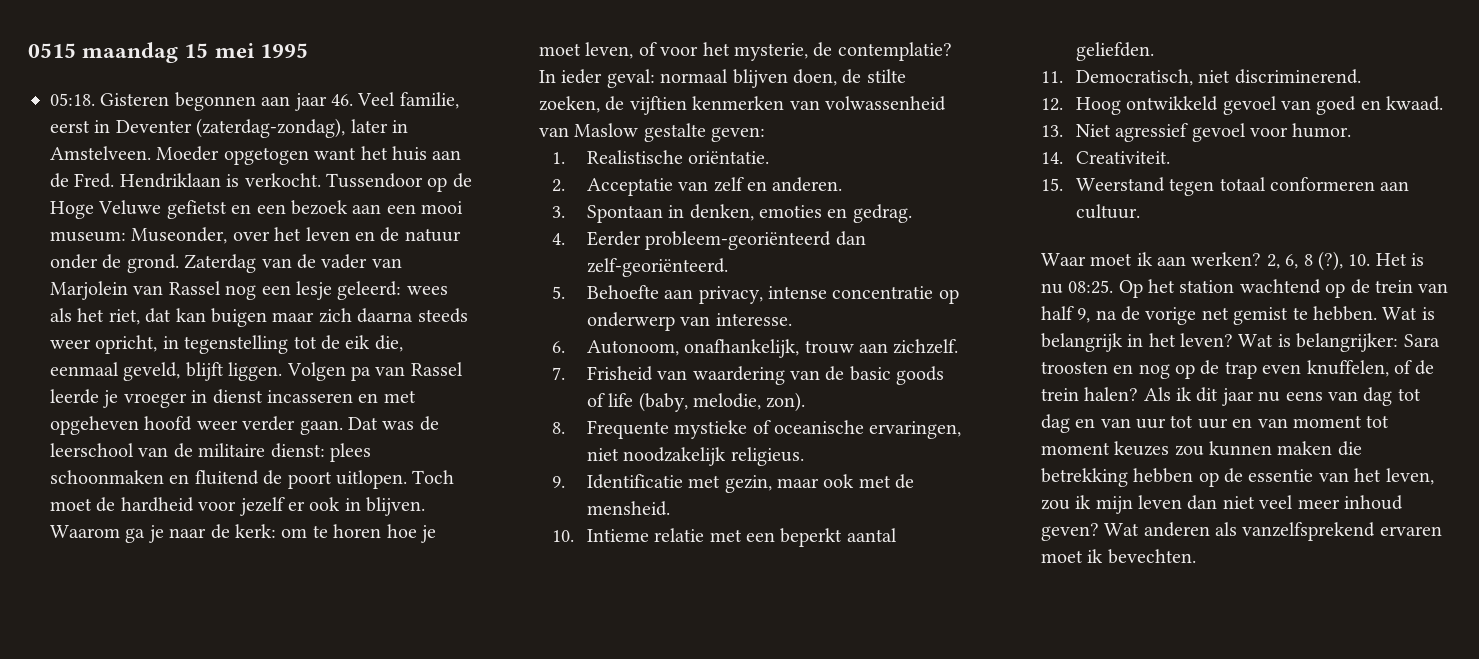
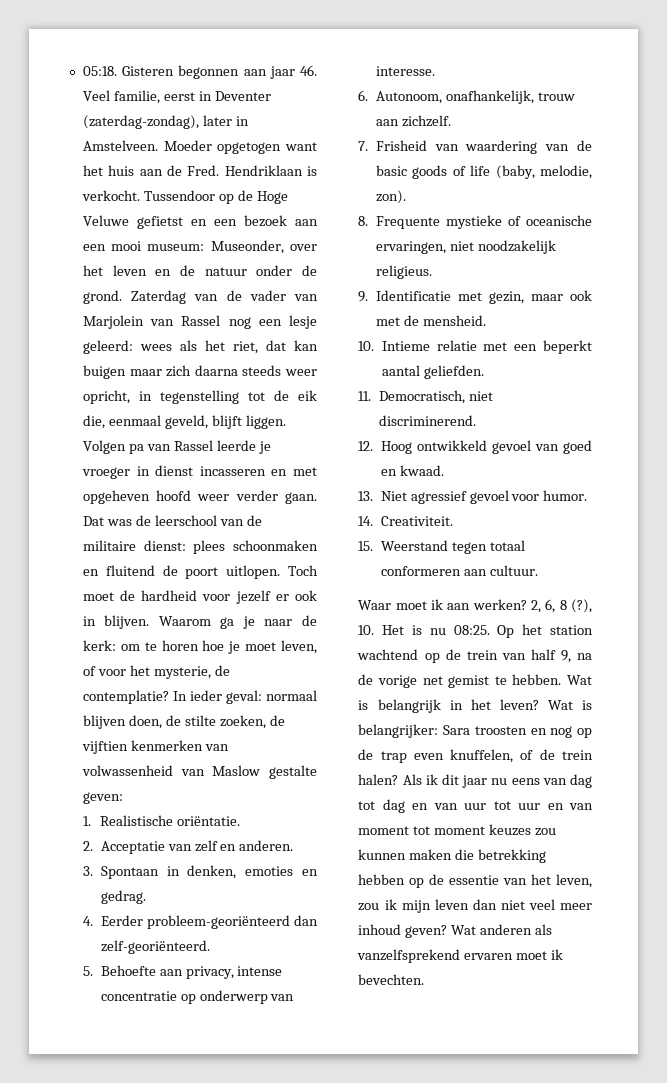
- 0515 maandag 15 mei 1995

